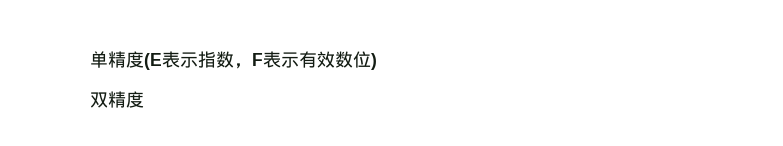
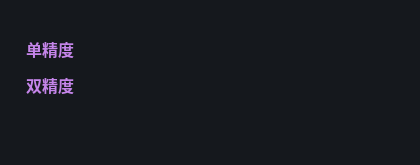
- 单精度(E表示指数，F表示有效数位)
+ 单精度

